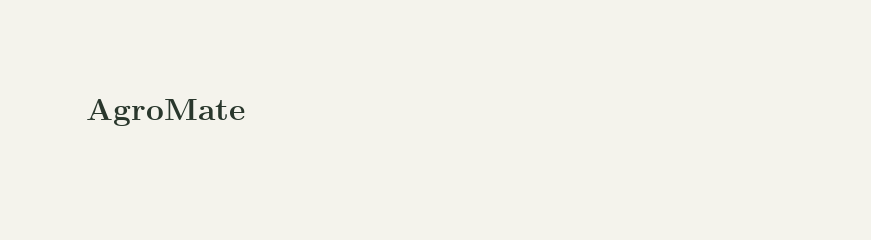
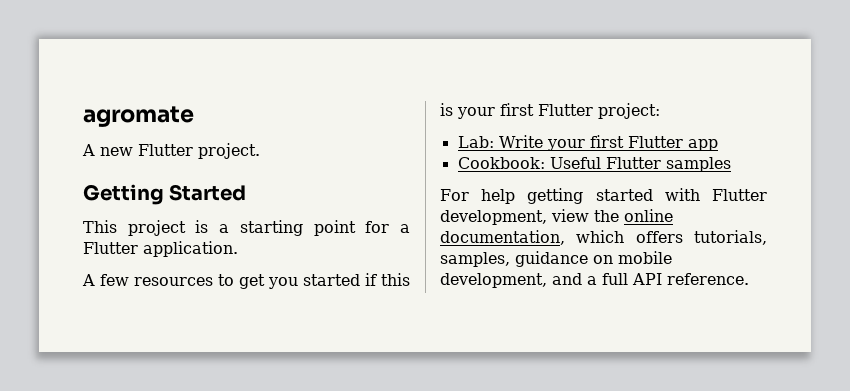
- AgroMate
+ agromate
+ A new Flutter project.
+ Getting Started
+ This project is a starting point for a Flutter application.
+ A few resources to get you started if this is your first Flutter project:
+ Lab: Write your first Flutter app
+ Cookbook: Useful Flutter samples
+ For help getting started with Flutter development, view the online documentation, which offers tutorials, samples, guidance on mobile development, and a full API reference.

